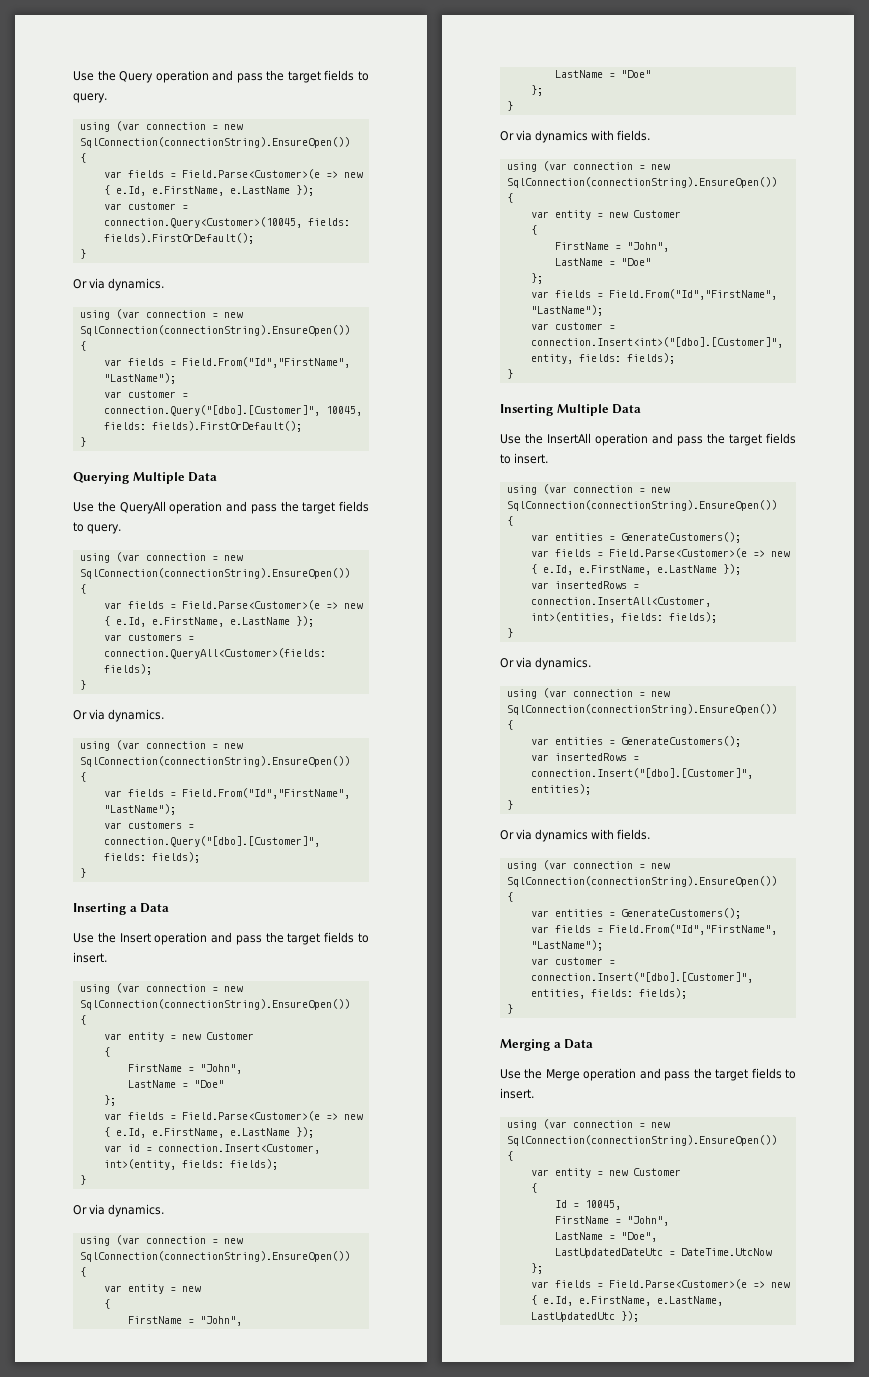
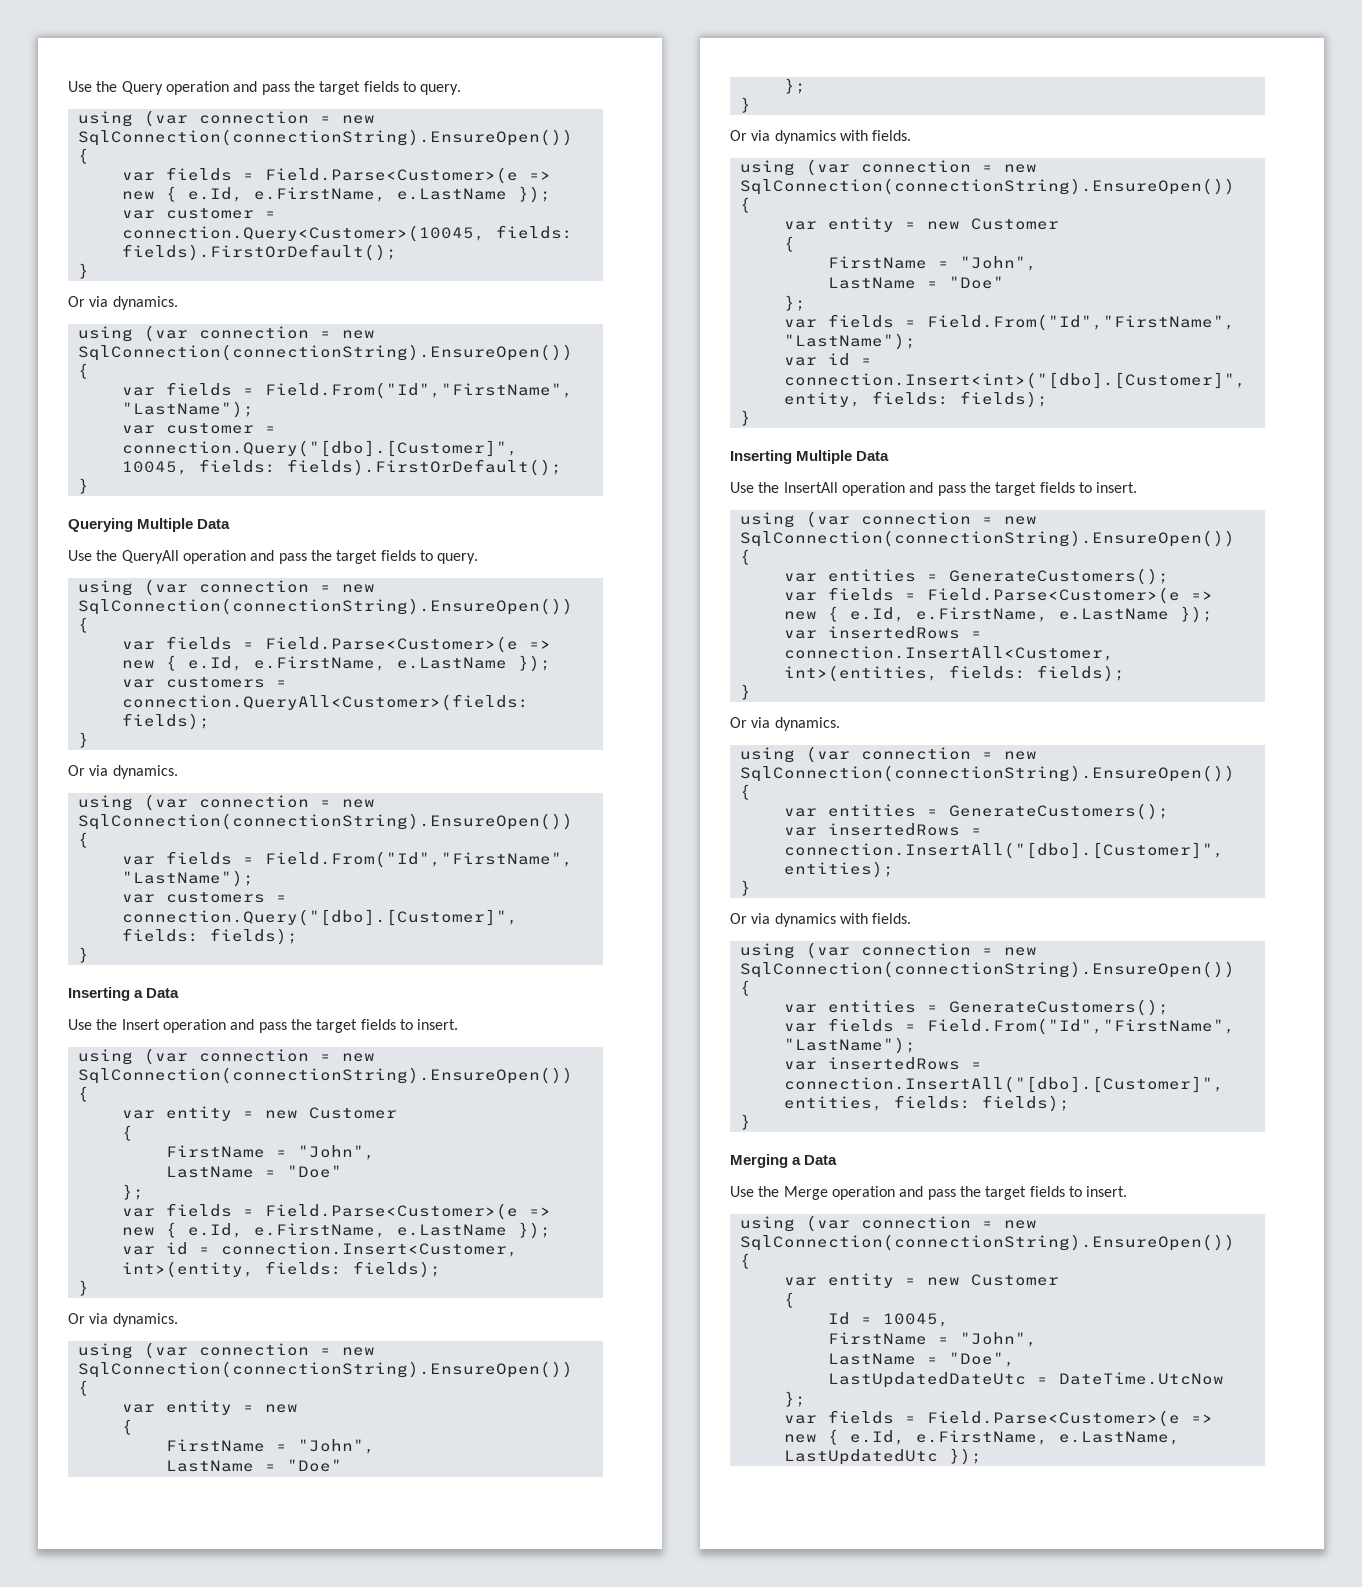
- var customer = connection.Insert<int>("[dbo].[Customer]", entity, fields: fields);
+ var id = connection.Insert<int>("[dbo].[Customer]", entity, fields: fields);
- var insertedRows = connection.Insert("[dbo].[Customer]", entities);
+ var insertedRows = connection.InsertAll("[dbo].[Customer]", entities);
- var customer = connection.Insert("[dbo].[Customer]", entities, fields: fields);
+ var insertedRows = connection.InsertAll("[dbo].[Customer]", entities, fields: fields);

